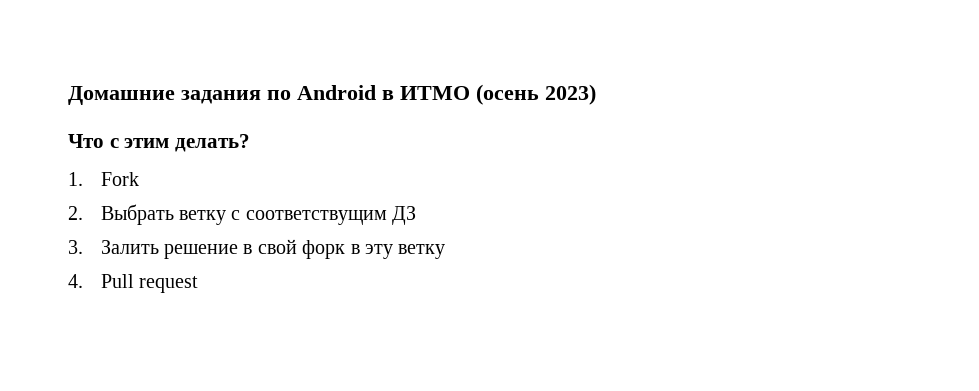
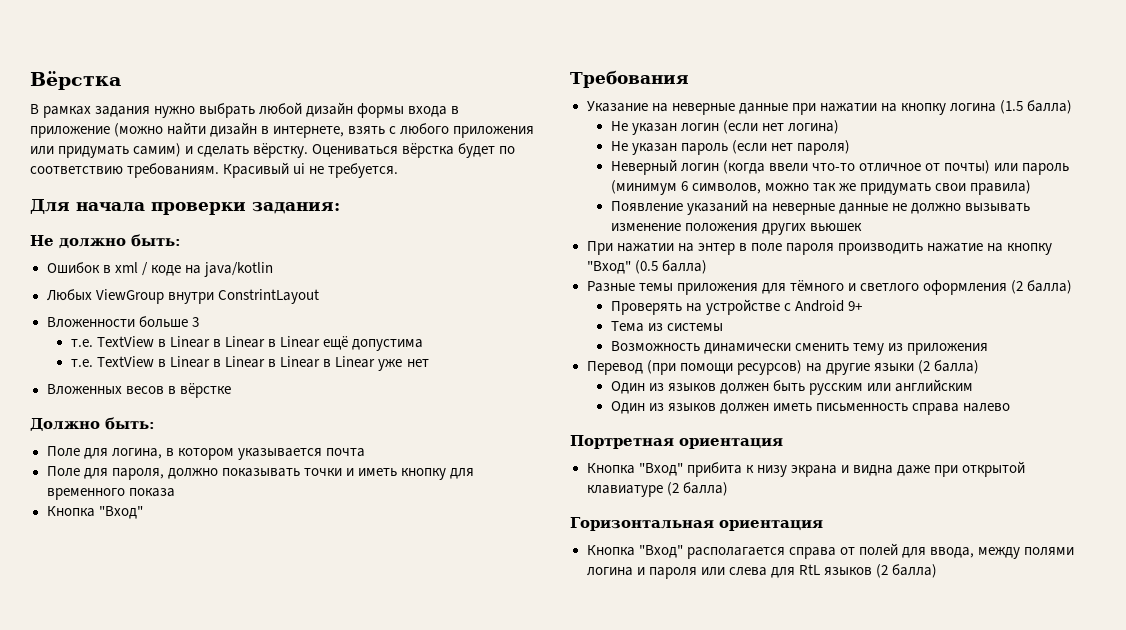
- Домашние задания по Android в ИТМО (осень 2023)
- Что с этим делать?
- 1. Fork
- 2. Выбрать ветку с соответствущим ДЗ
- 3. Залить решение в свой форк в эту ветку
- 4. Pull request
+ Вёрстка
+ В рамках задания нужно выбрать любой дизайн формы входа в приложение (можно найти дизайн в интернете, взять с любого приложения или придумать самим) и сделать вёрстку. Оцениваться вёрстка будет по соответствию требованиям. Красивый ui не требуется.
+ Для начала проверки задания:
+ Не должно быть:
+ Ошибок в xml / коде на java/kotlin
+ Любых ViewGroup внутри ConstrintLayout
+ Вложенности больше 3
+ т.е. TextView в Linear в Linear в Linear ещё допустима
+ т.е. TextView в Linear в Linear в Linear в Linear уже нет
+ Вложенных весов в вёрстке
+ Должно быть:
+ Поле для логина, в котором указывается почта
+ Поле для пароля, должно показывать точки и иметь кнопку для временного показа
+ Кнопка "Вход"
+ Требования
+ Указание на неверные данные при нажатии на кнопку логина (1.5 балла)
+ Не указан логин (если нет логина)
+ Не указан пароль (если нет пароля)
+ Неверный логин (когда ввели что-то отличное от почты) или пароль (минимум 6 символов, можно так же придумать свои правила)
+ Появление указаний на неверные данные не должно вызывать изменение положения других вьюшек
+ При нажатии на энтер в поле пароля производить нажатие на кнопку "Вход" (0.5 балла)
+ Разные темы приложения для тёмного и светлого оформления (2 балла)
+ Проверять на устройстве с Android 9+
+ Тема из системы
+ Возможность динамически сменить тему из приложения
+ Перевод (при помощи ресурсов) на другие языки (2 балла)
+ Один из языков должен быть русским или английским
+ Один из языков должен иметь письменность справа налево
+ Портретная ориентация
+ Кнопка "Вход" прибита к низу экрана и видна даже при открытой клавиатуре (2 балла)
+ Горизонтальная ориентация
+ Кнопка "Вход" располагается справа от полей для ввода, между полями логина и пароля или слева для RtL языков (2 балла)

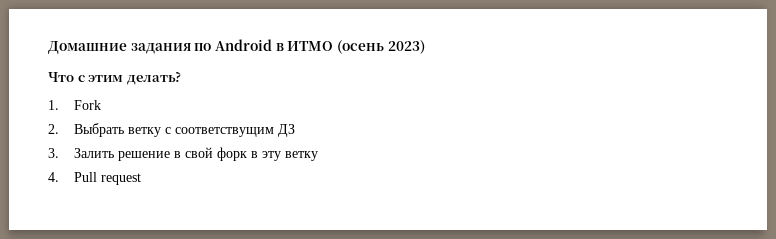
- Вёрстка
- В рамках задания нужно выбрать любой дизайн формы входа в приложение (можно найти дизайн в интернете, взять с любого приложения или придумать самим) и сделать вёрстку. Оцениваться вёрстка будет по соответствию требованиям. Красивый ui не требуется.
- Для начала проверки задания:
- Не должно быть:
- Ошибок в xml / коде на java/kotlin
- Любых ViewGroup внутри ConstrintLayout
- Вложенности больше 3
- т.е. TextView в Linear в Linear в Linear ещё допустима
- т.е. TextView в Linear в Linear в Linear в Linear уже нет
- Вложенных весов в вёрстке
- Должно быть:
- Поле для логина, в котором указывается почта
- Поле для пароля, должно показывать точки и иметь кнопку для временного показа
- Кнопка "Вход"
- Требования
- Указание на неверные данные при нажатии на кнопку логина (1.5 балла)
- Не указан логин (если нет логина)
- Не указан пароль (если нет пароля)
- Неверный логин (когда ввели что-то отличное от почты) или пароль (минимум 6 символов, можно так же придумать свои правила)
- Появление указаний на неверные данные не должно вызывать изменение положения других вьюшек
- При нажатии на энтер в поле пароля производить нажатие на кнопку "Вход" (0.5 балла)
- Разные темы приложения для тёмного и светлого оформления (2 балла)
- Проверять на устройстве с Android 9+
- Тема из системы
- Возможность динамически сменить тему из приложения
- Перевод (при помощи ресурсов) на другие языки (2 балла)
- Один из языков должен быть русским или английским
- Один из языков должен иметь письменность справа налево
- Портретная ориентация
- Кнопка "Вход" прибита к низу экрана и видна даже при открытой клавиатуре (2 балла)
- Горизонтальная ориентация
- Кнопка "Вход" располагается справа от полей для ввода, между полями логина и пароля или слева для RtL языков (2 балла)
+ Домашние задания по Android в ИТМО (осень 2023)
+ Что с этим делать?
+ 1. Fork
+ 2. Выбрать ветку с соответствущим ДЗ
+ 3. Залить решение в свой форк в эту ветку
+ 4. Pull request

